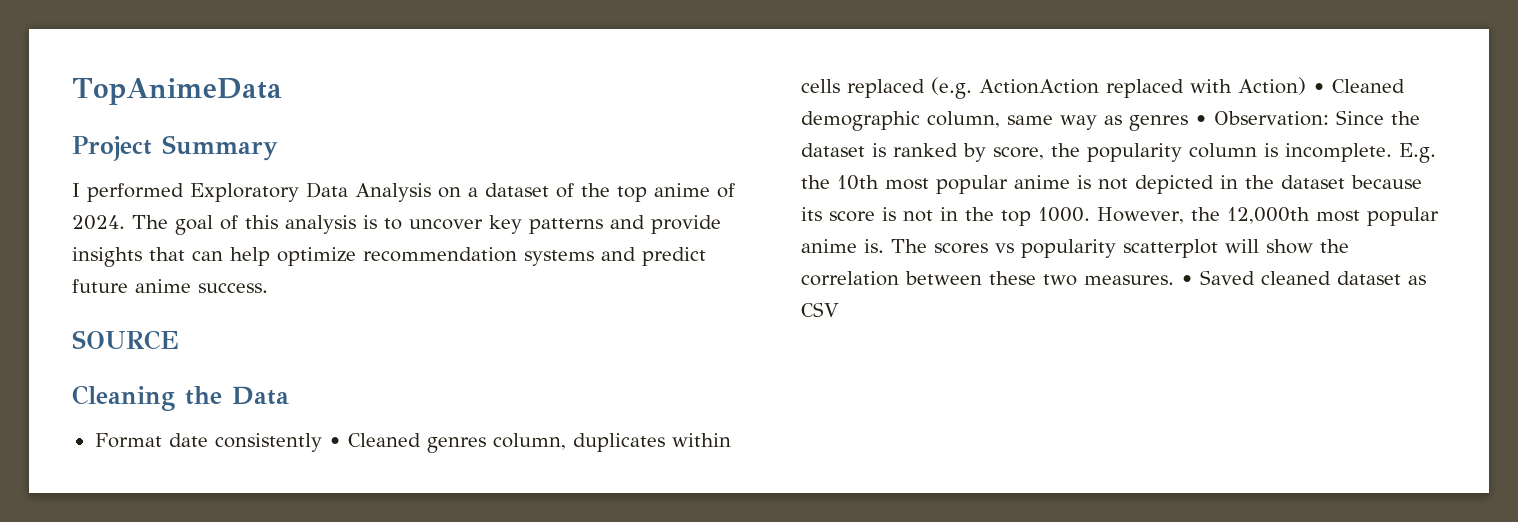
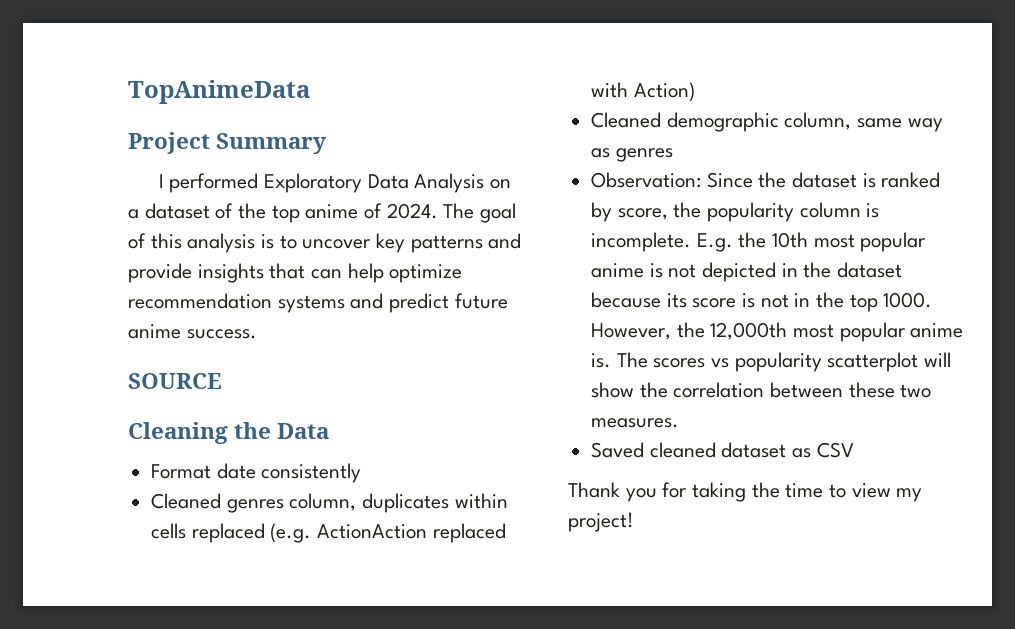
- Format date consistently • Cleaned genres column, duplicates within cells replaced (e.g. ActionAction replaced with Action) • Cleaned demographic column, same way as genres • Observation: Since the dataset is ranked by score, the popularity column is incomplete.
+ Format date consistently
+ Cleaned genres column, duplicates within cells replaced (e.g. ActionAction replaced with Action)
+ Cleaned demographic column, same way as genres
+ Observation: Since the dataset is ranked by score, the popularity column is incomplete.
- The scores vs popularity scatterplot will show the correlation between these two measures. • Saved cleaned dataset as CSV
+ The scores vs popularity scatterplot will show the correlation between these two measures.
+ Saved cleaned dataset as CSV
+ Thank you for taking the time to view my project!

